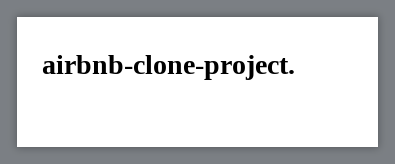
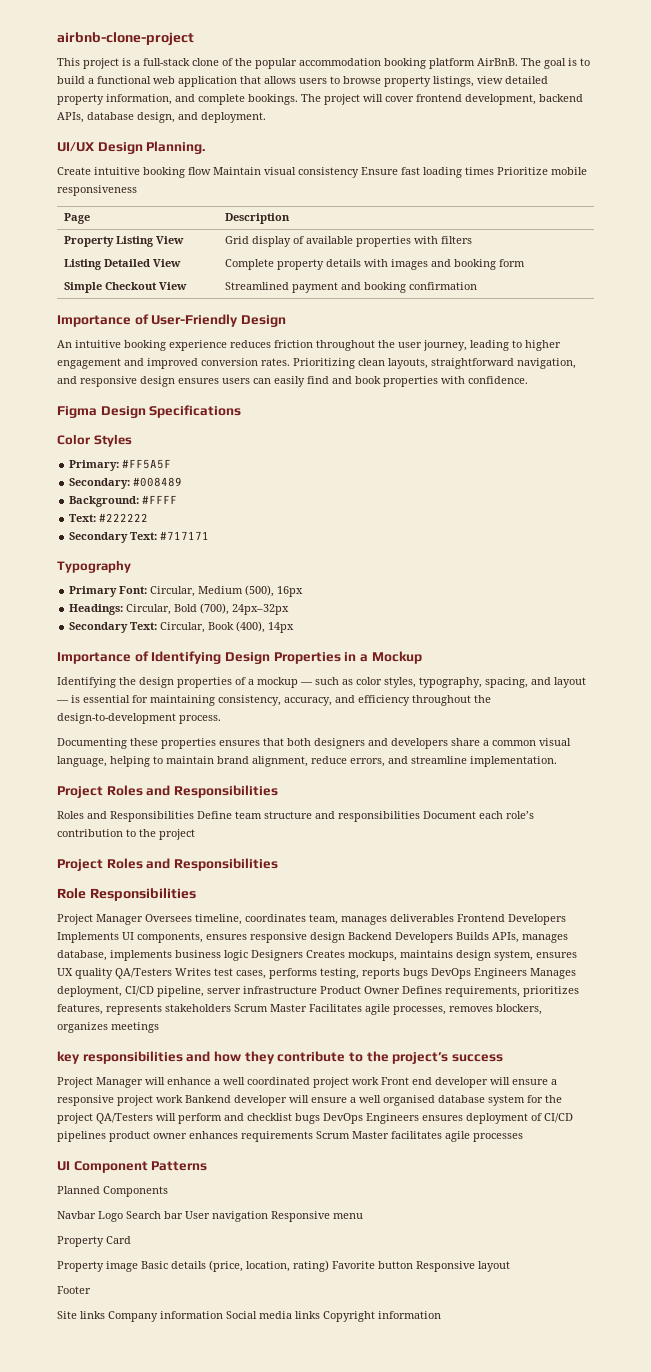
- airbnb-clone-project.
+ airbnb-clone-project
+ This project is a full-stack clone of the popular accommodation booking platform AirBnB. The goal is to build a functional web application that allows users to browse property listings, view detailed property information, and complete bookings. The project will cover frontend development, backend APIs, database design, and deployment.
+ UI/UX Design Planning.
+ Create intuitive booking flow Maintain visual consistency Ensure fast loading times Prioritize mobile responsiveness
+ Page | Description
+ Property Listing View | Grid display of available properties with filters
+ Listing Detailed View | Complete property details with images and booking form
+ Simple Checkout View | Streamlined payment and booking confirmation
+ Importance of User-Friendly Design
+ An intuitive booking experience reduces friction throughout the user journey, leading to higher engagement and improved conversion rates. Prioritizing clean layouts, straightforward navigation, and responsive design ensures users can easily find and book properties with confidence.
+ Figma Design Specifications
+ Color Styles
+ Primary: #FF5A5F
+ Secondary: #008489
+ Background: #FFFF
+ Text: #222222
+ Secondary Text: #717171
+ Typography
+ Primary Font: Circular, Medium (500), 16px
+ Headings: Circular, Bold (700), 24px–32px
+ Secondary Text: Circular, Book (400), 14px
+ Importance of Identifying Design Properties in a Mockup
+ Identifying the design properties of a mockup — such as color styles, typography, spacing, and layout — is essential for maintaining consistency, accuracy, and efficiency throughout the design-to-development process.
+ Documenting these properties ensures that both designers and developers share a common visual language, helping to maintain brand alignment, reduce errors, and streamline implementation.
+ Project Roles and Responsibilities
+ Roles and Responsibilities Define team structure and responsibilities Document each role’s contribution to the project
+ Project Roles and Responsibilities
+ Role Responsibilities
+ Project Manager Oversees timeline, coordinates team, manages deliverables Frontend Developers Implements UI components, ensures responsive design Backend Developers Builds APIs, manages database, implements business logic Designers Creates mockups, maintains design system, ensures UX quality QA/Testers Writes test cases, performs testing, reports bugs DevOps Engineers Manages deployment, CI/CD pipeline, server infrastructure Product Owner Defines requirements, prioritizes features, represents stakeholders Scrum Master Facilitates agile processes, removes blockers, organizes meetings
+ key responsibilities and how they contribute to the project’s success
+ Project Manager will enhance a well coordinated project work Front end developer will ensure a responsive project work Bankend developer will ensure a well organised database system for the project QA/Testers will perform and checklist bugs DevOps Engineers ensures deployment of CI/CD pipelines product owner enhances requirements Scrum Master facilitates agile processes
+ UI Component Patterns
+ Planned Components
+ Navbar Logo Search bar User navigation Responsive menu
+ Property Card
+ Property image Basic details (price, location, rating) Favorite button Responsive layout
+ Footer
+ Site links Company information Social media links Copyright information

